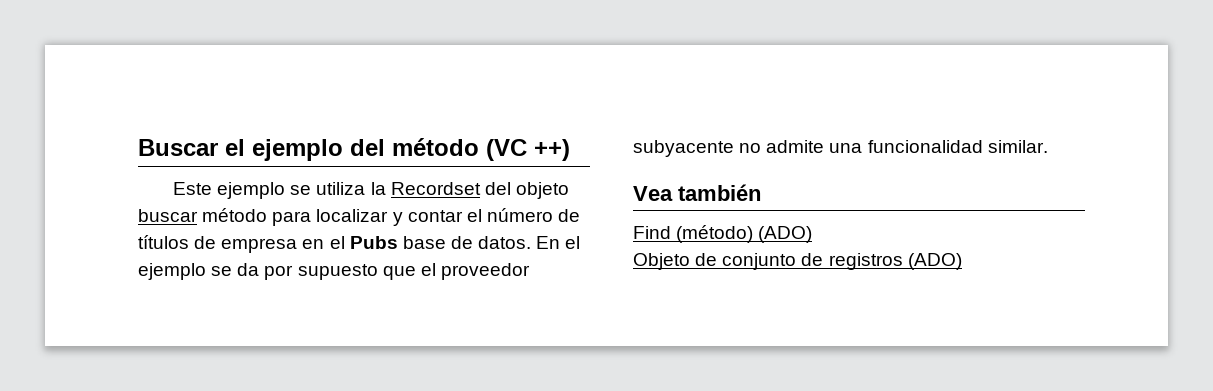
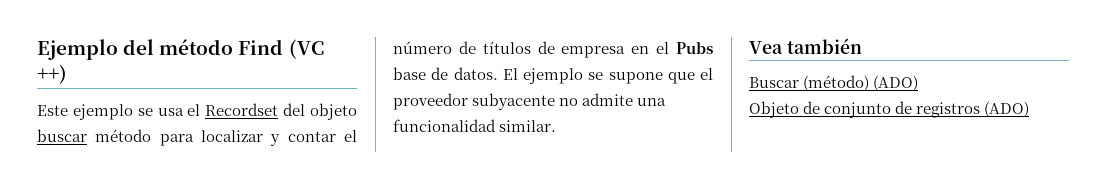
- Buscar el ejemplo del método (VC ++)
+ Ejemplo del método Find (VC ++)
- Este ejemplo se utiliza la Recordset del objeto buscar método para localizar y contar el número de títulos de empresa en el Pubs base de datos.
+ Este ejemplo se usa el Recordset del objeto buscar método para localizar y contar el número de títulos de empresa en el Pubs base de datos.
- En el ejemplo se da por supuesto que el proveedor subyacente no admite una funcionalidad similar.
+ El ejemplo se supone que el proveedor subyacente no admite una funcionalidad similar.
- Find (método) (ADO)
+ Buscar (método) (ADO)

